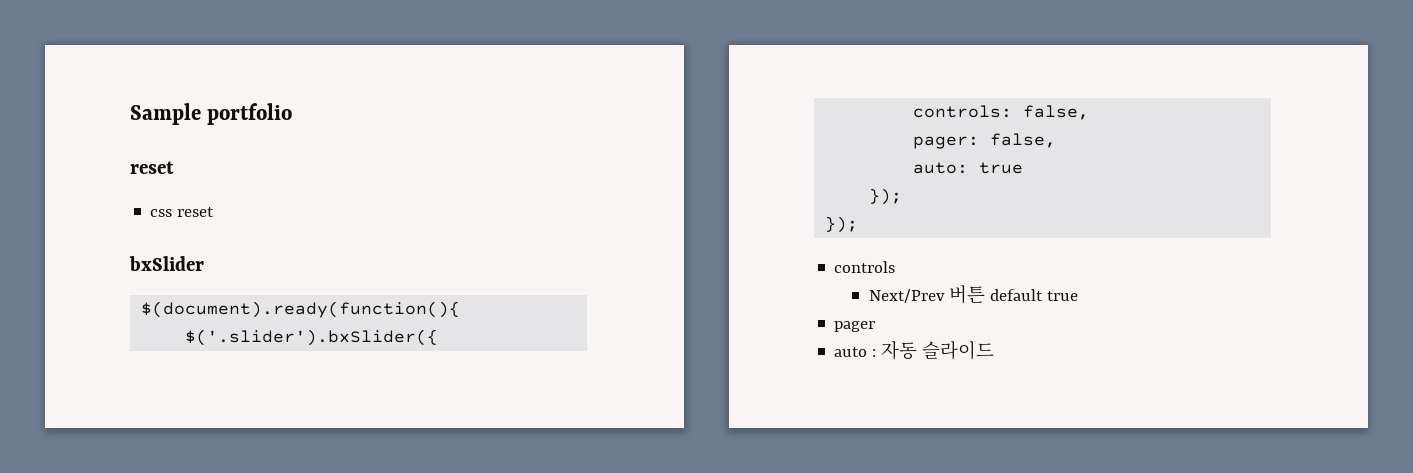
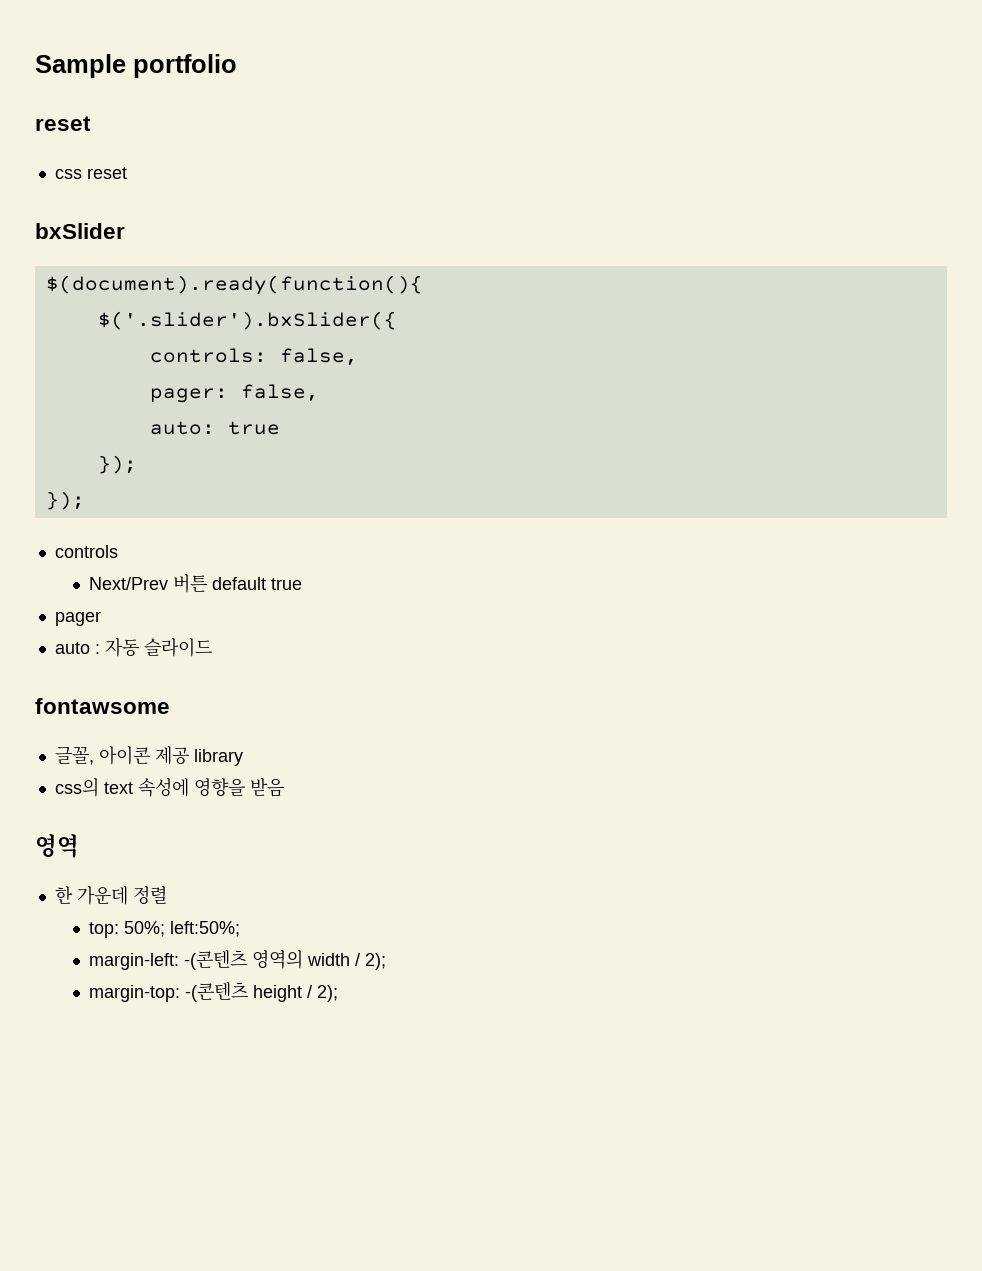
+ fontawsome
+ 글꼴, 아이콘 제공 library
+ css의 text 속성에 영향을 받음
+ 영역
+ 한 가운데 정렬
+ top: 50%; left:50%;
+ margin-left: -(콘텐츠 영역의 width / 2);
+ margin-top: -(콘텐츠 height / 2);

